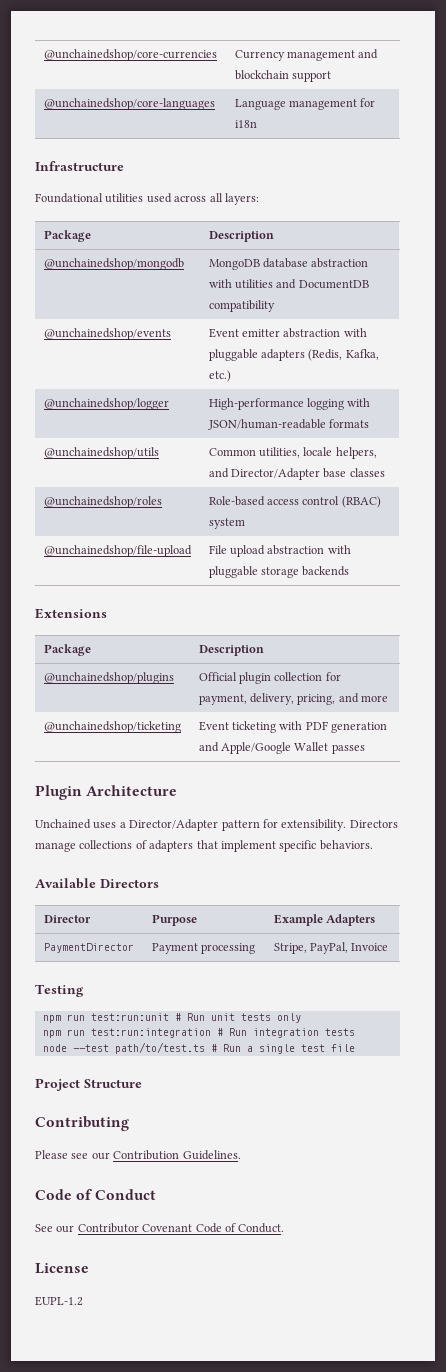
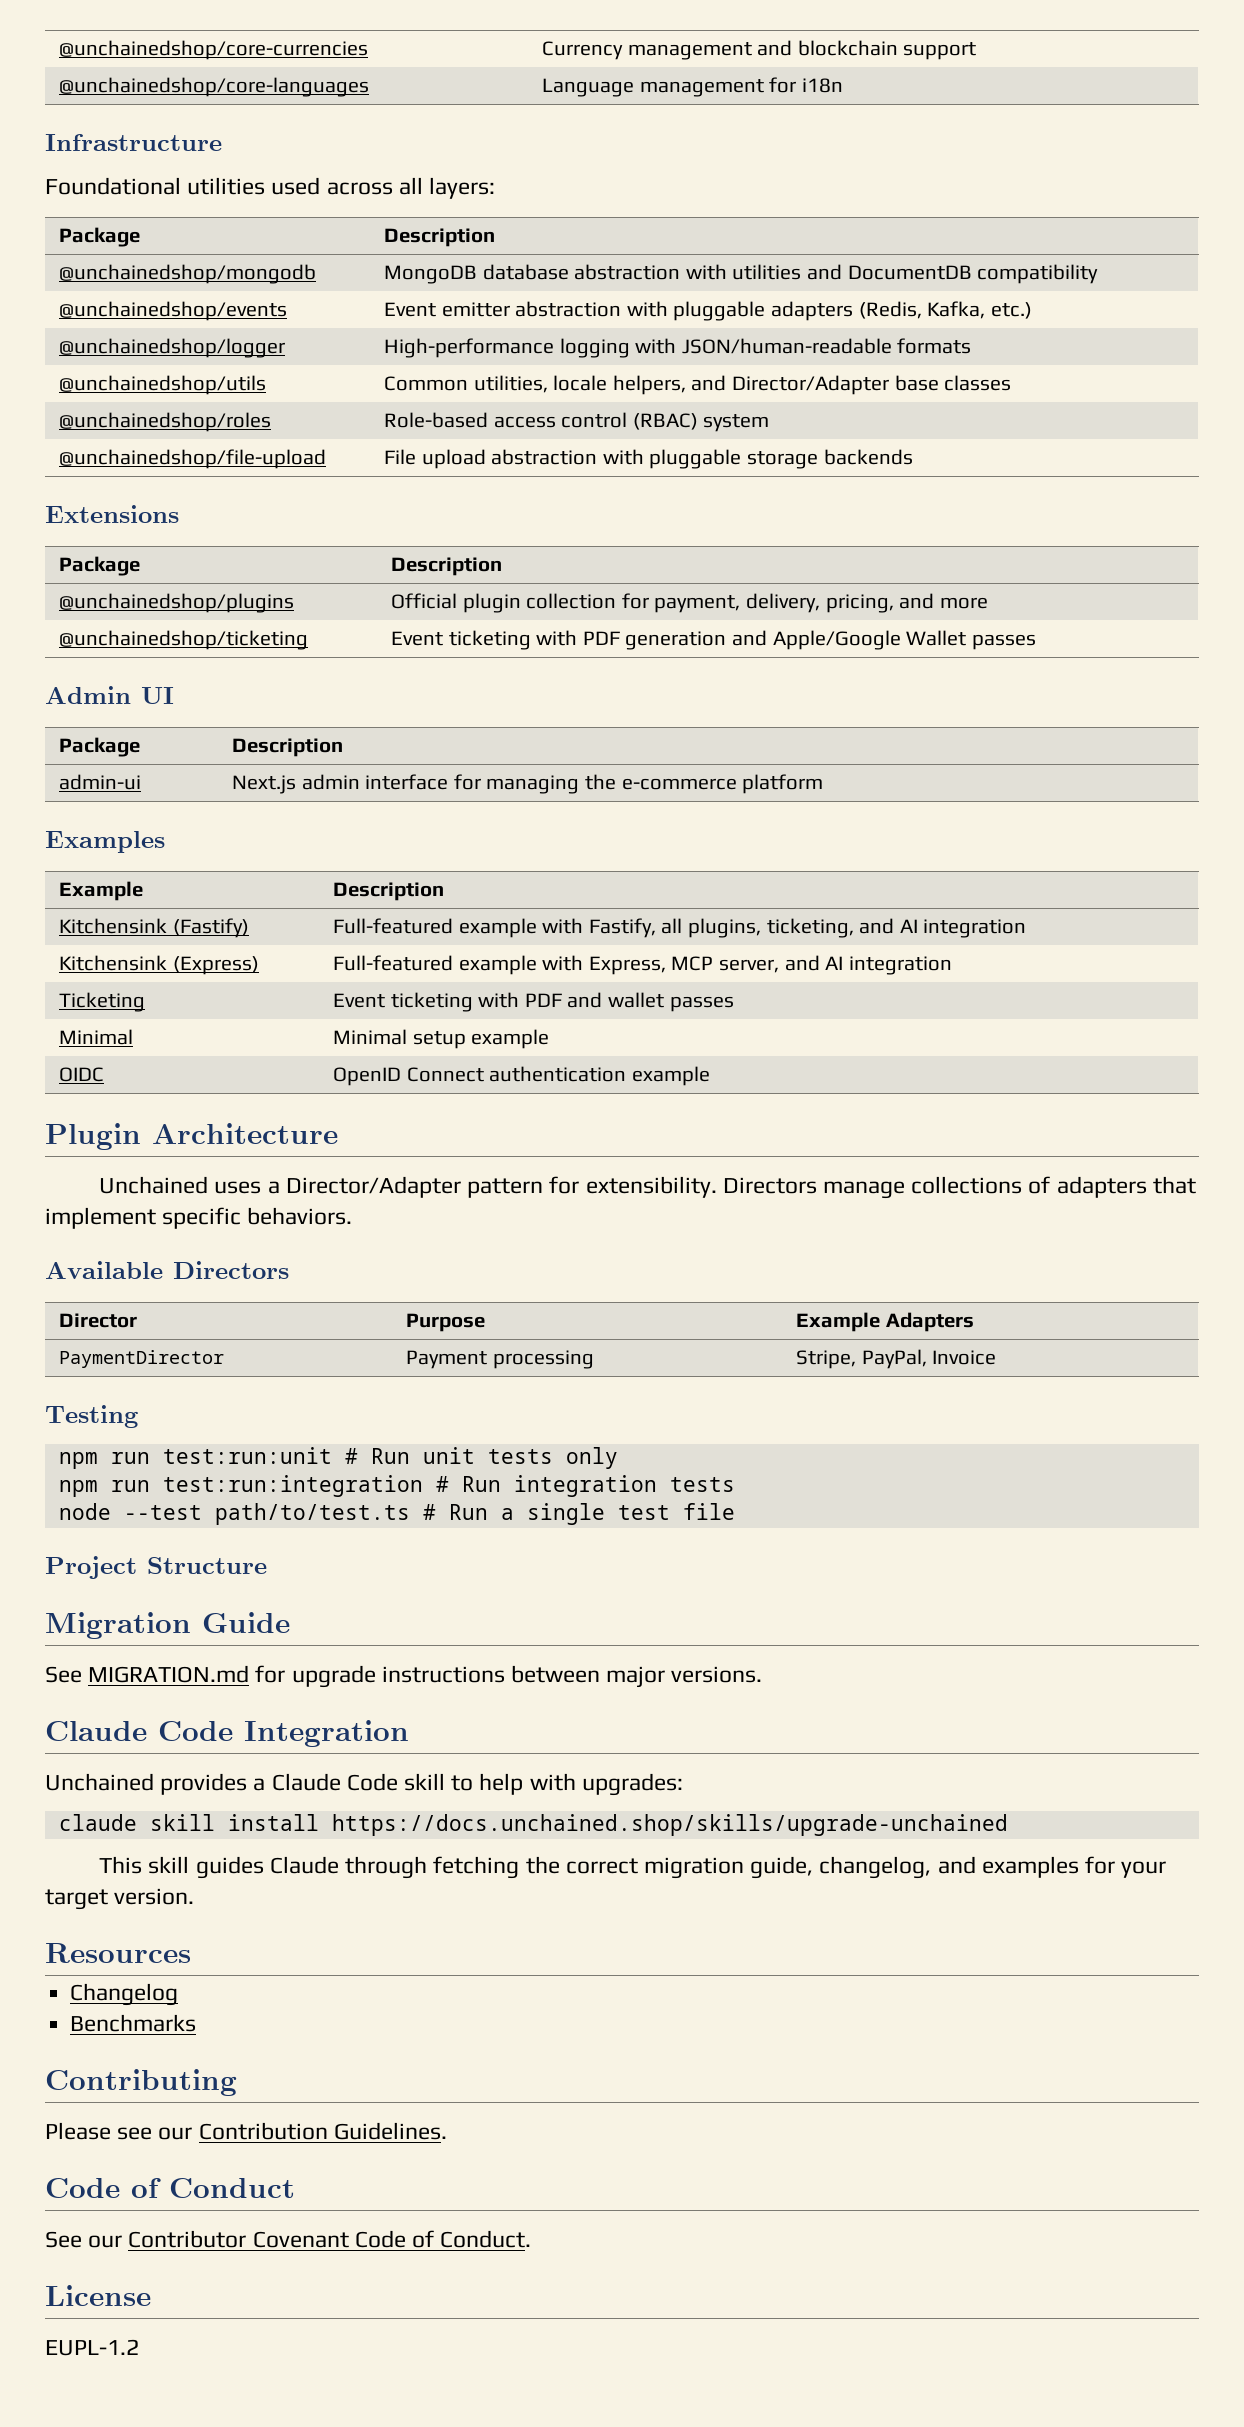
+ Admin UI
+ Package | Description
+ admin-ui | Next.js admin interface for managing the e-commerce platform
+ Examples
+ Example | Description
+ Kitchensink (Fastify) | Full-featured example with Fastify, all plugins, ticketing, and AI integration
+ Kitchensink (Express) | Full-featured example with Express, MCP server, and AI integration
+ Ticketing | Event ticketing with PDF and wallet passes
+ Minimal | Minimal setup example
+ OIDC | OpenID Connect authentication example
+ Migration Guide
+ See MIGRATION.md for upgrade instructions between major versions.
+ Claude Code Integration
+ Unchained provides a Claude Code skill to help with upgrades:
+ claude skill install https://docs.unchained.shop/skills/upgrade-unchained
+ This skill guides Claude through fetching the correct migration guide, changelog, and examples for your target version.
+ Resources
+ Changelog
+ Benchmarks

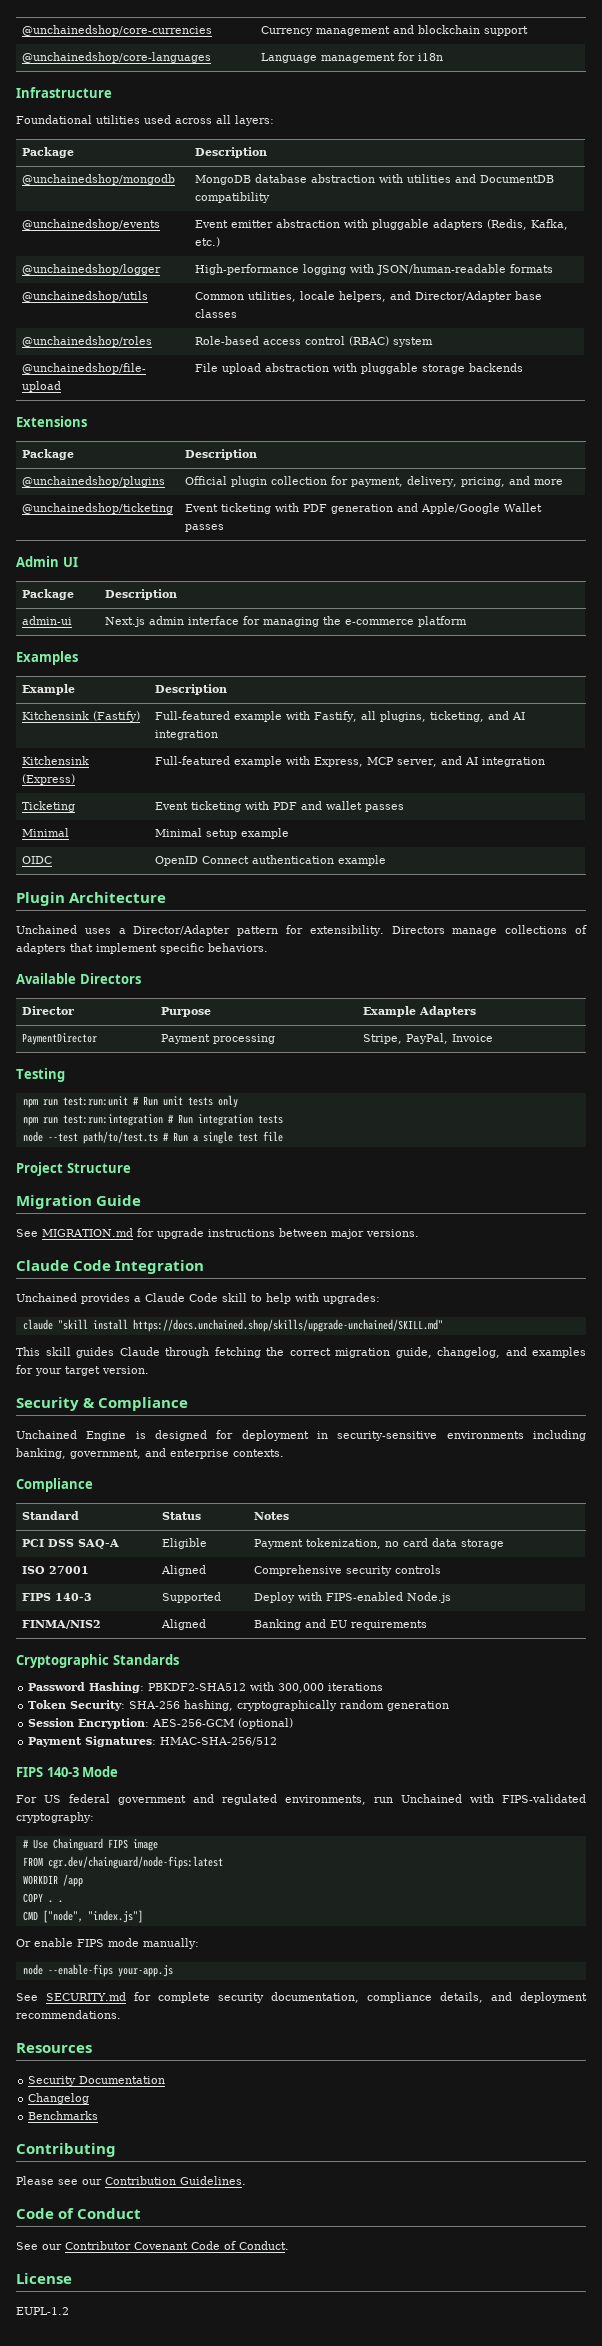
- claude skill install https://docs.unchained.shop/skills/upgrade-unchained
+ claude "skill install https://docs.unchained.shop/skills/upgrade-unchained/SKILL.md"
+ Security & Compliance
+ Unchained Engine is designed for deployment in security-sensitive environments including banking, government, and enterprise contexts.
+ Compliance
+ Standard | Status | Notes
+ PCI DSS SAQ-A | Eligible | Payment tokenization, no card data storage
+ ISO 27001 | Aligned | Comprehensive security controls
+ FIPS 140-3 | Supported | Deploy with FIPS-enabled Node.js
+ FINMA/NIS2 | Aligned | Banking and EU requirements
+ Cryptographic Standards
+ Password Hashing: PBKDF2-SHA512 with 300,000 iterations
+ Token Security: SHA-256 hashing, cryptographically random generation
+ Session Encryption: AES-256-GCM (optional)
+ Payment Signatures: HMAC-SHA-256/512
+ FIPS 140-3 Mode
+ For US federal government and regulated environments, run Unchained with FIPS-validated cryptography:
+ # Use Chainguard FIPS image
+ FROM cgr.dev/chainguard/node-fips:latest
+ WORKDIR /app
+ COPY . .
+ CMD ["node", "index.js"]
+ Or enable FIPS mode manually:
+ node --enable-fips your-app.js
+ See SECURITY.md for complete security documentation, compliance details, and deployment recommendations.
+ Security Documentation

